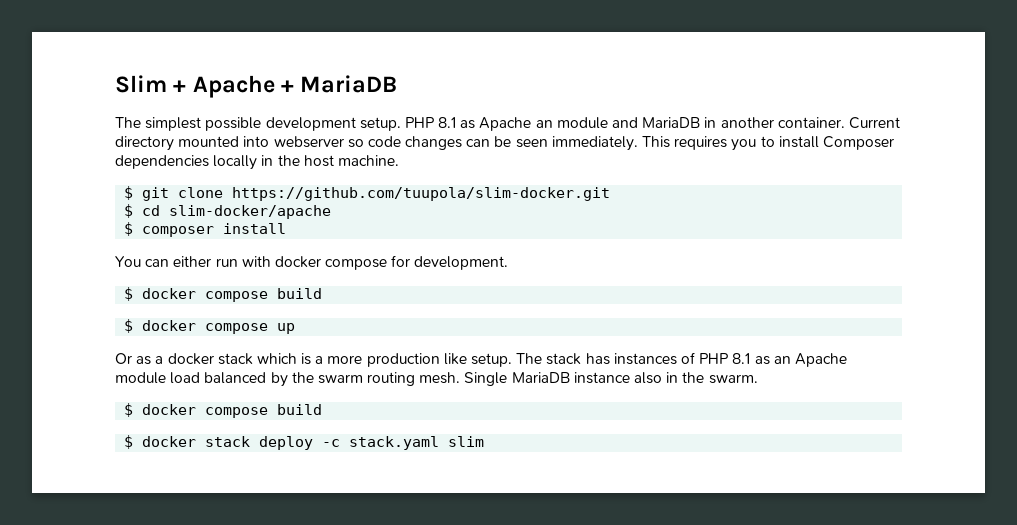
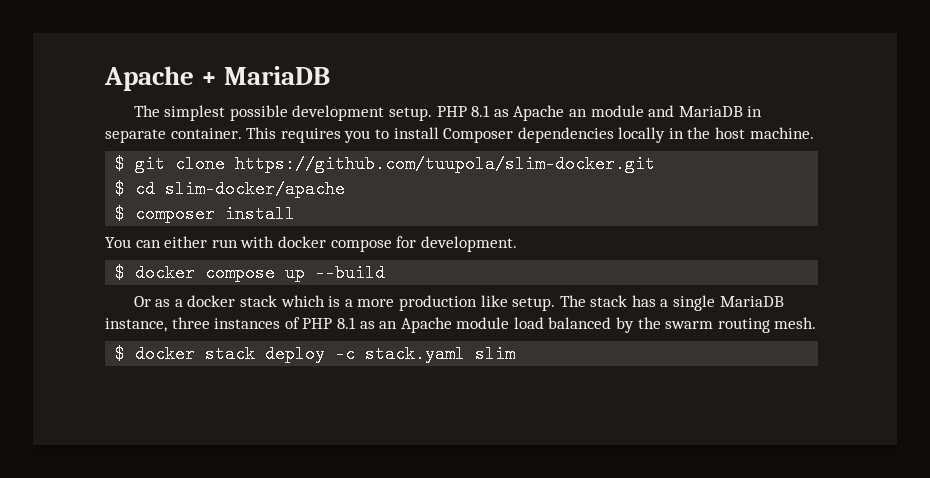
- Slim + Apache + MariaDB
+ Apache + MariaDB
- PHP 8.1 as Apache an module and MariaDB in another container. Current directory mounted into webserver so code changes can be seen immediately.
+ PHP 8.1 as Apache an module and MariaDB in separate container.
  You can either run with docker compose for development.
- $ docker compose build
- $ docker compose up
+ $ docker compose up --build
- The stack has instances of PHP 8.1 as an Apache module load balanced by the swarm routing mesh. Single MariaDB instance also in the swarm.
- $ docker compose build
+ The stack has a single MariaDB instance, three instances of PHP 8.1 as an Apache module load balanced by the swarm routing mesh.

